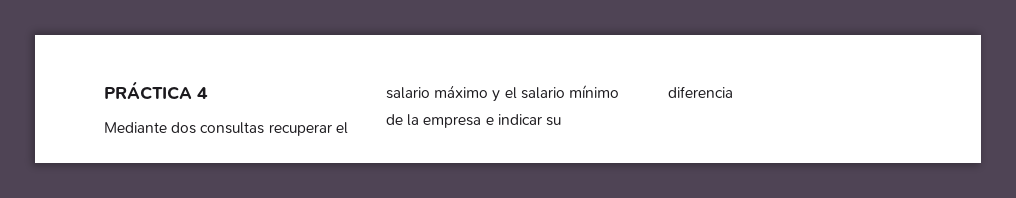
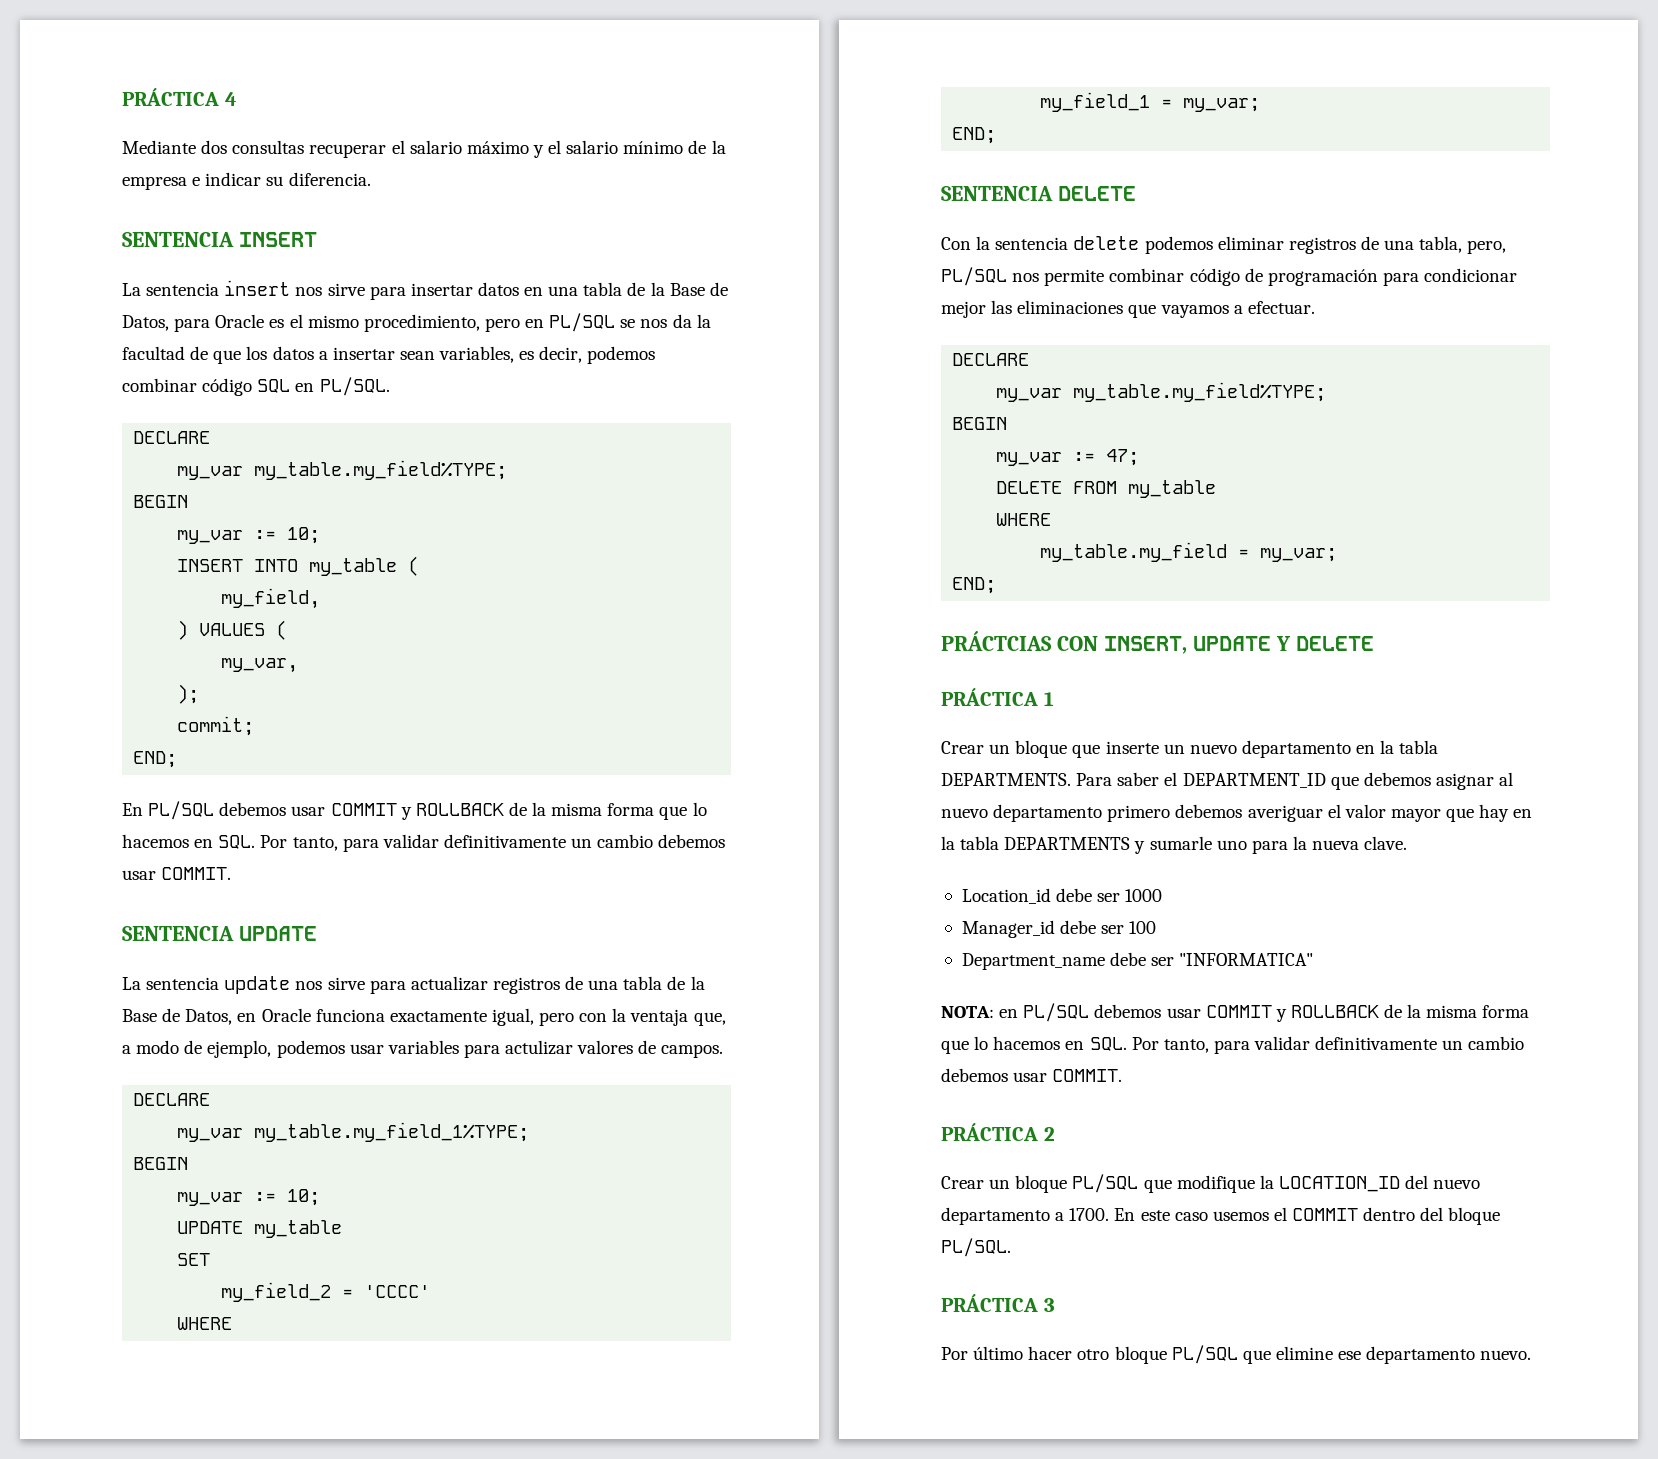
- Mediante dos consultas recuperar el salario máximo y el salario mínimo de la empresa e indicar su diferencia
+ Mediante dos consultas recuperar el salario máximo y el salario mínimo de la empresa e indicar su diferencia.
+ SENTENCIA INSERT
+ La sentencia insert nos sirve para insertar datos en una tabla de la Base de Datos, para Oracle es el mismo procedimiento, pero en PL/SQL se nos da la facultad de que los datos a insertar sean variables, es decir, podemos combinar código SQL en PL/SQL.
+ DECLARE
+ my_var my_table.my_field%TYPE;
+ BEGIN
+ my_var := 10;
+ INSERT INTO my_table (
+ my_field,
+ ) VALUES (
+ my_var,
+ );
+ commit;
+ END;
+ En PL/SQL debemos usar COMMIT y ROLLBACK de la misma forma que lo hacemos en SQL. Por tanto, para validar definitivamente un cambio debemos usar COMMIT.
+ SENTENCIA UPDATE
+ La sentencia update nos sirve para actualizar registros de una tabla de la Base de Datos, en Oracle funciona exactamente igual, pero con la ventaja que, a modo de ejemplo, podemos usar variables para actulizar valores de campos.
+ DECLARE
+ my_var my_table.my_field_1%TYPE;
+ BEGIN
+ my_var := 10;
+ UPDATE my_table
+ SET
+ my_field_2 = 'CCCC'
+ WHERE
+ my_field_1 = my_var;
+ END;
+ SENTENCIA DELETE
+ Con la sentencia delete podemos eliminar registros de una tabla, pero, PL/SQL nos permite combinar código de programación para condicionar mejor las eliminaciones que vayamos a efectuar.
+ DECLARE
+ my_var my_table.my_field%TYPE;
+ BEGIN
+ my_var := 47;
+ DELETE FROM my_table
+ WHERE
+ my_table.my_field = my_var;
+ END;
+ PRÁCTCIAS CON INSERT, UPDATE Y DELETE
+ PRÁCTICA 1
+ Crear un bloque que inserte un nuevo departamento en la tabla DEPARTMENTS. Para saber el DEPARTMENT_ID que debemos asignar al nuevo departamento primero debemos averiguar el valor mayor que hay en la tabla DEPARTMENTS y sumarle uno para la nueva clave.
+ Location_id debe ser 1000
+ Manager_id debe ser 100
+ Department_name debe ser "INFORMATICA"
+ NOTA: en PL/SQL debemos usar COMMIT y ROLLBACK de la misma forma que lo hacemos en SQL. Por tanto, para validar definitivamente un cambio debemos usar COMMIT.
+ PRÁCTICA 2
+ Crear un bloque PL/SQL que modifique la LOCATION_ID del nuevo departamento a 1700. En este caso usemos el COMMIT dentro del bloque PL/SQL.
+ PRÁCTICA 3
+ Por último hacer otro bloque PL/SQL que elimine ese departamento nuevo.

